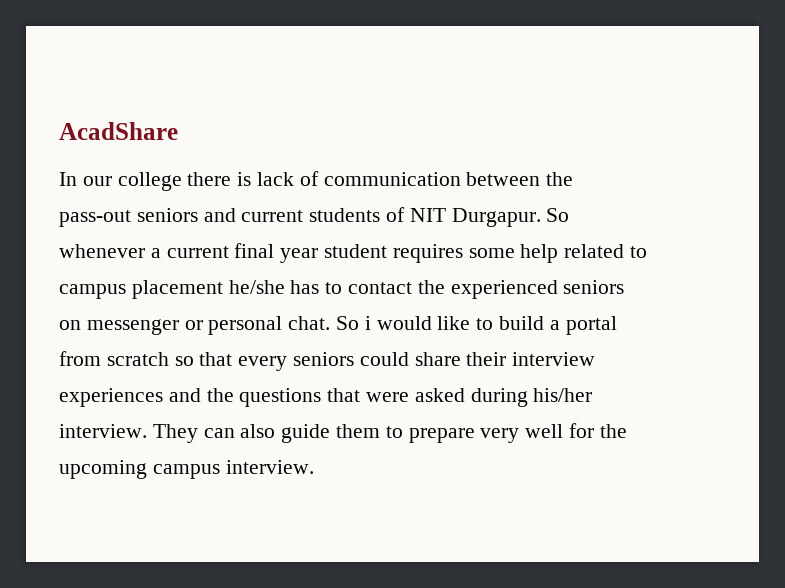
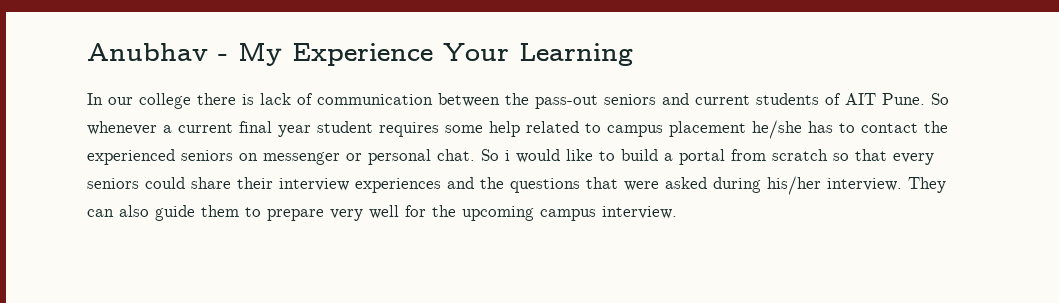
- AcadShare
+ Anubhav - My Experience Your Learning
- In our college there is lack of communication between the pass-out seniors and current students of NIT Durgapur.
+ In our college there is lack of communication between the pass-out seniors and current students of AIT Pune.

